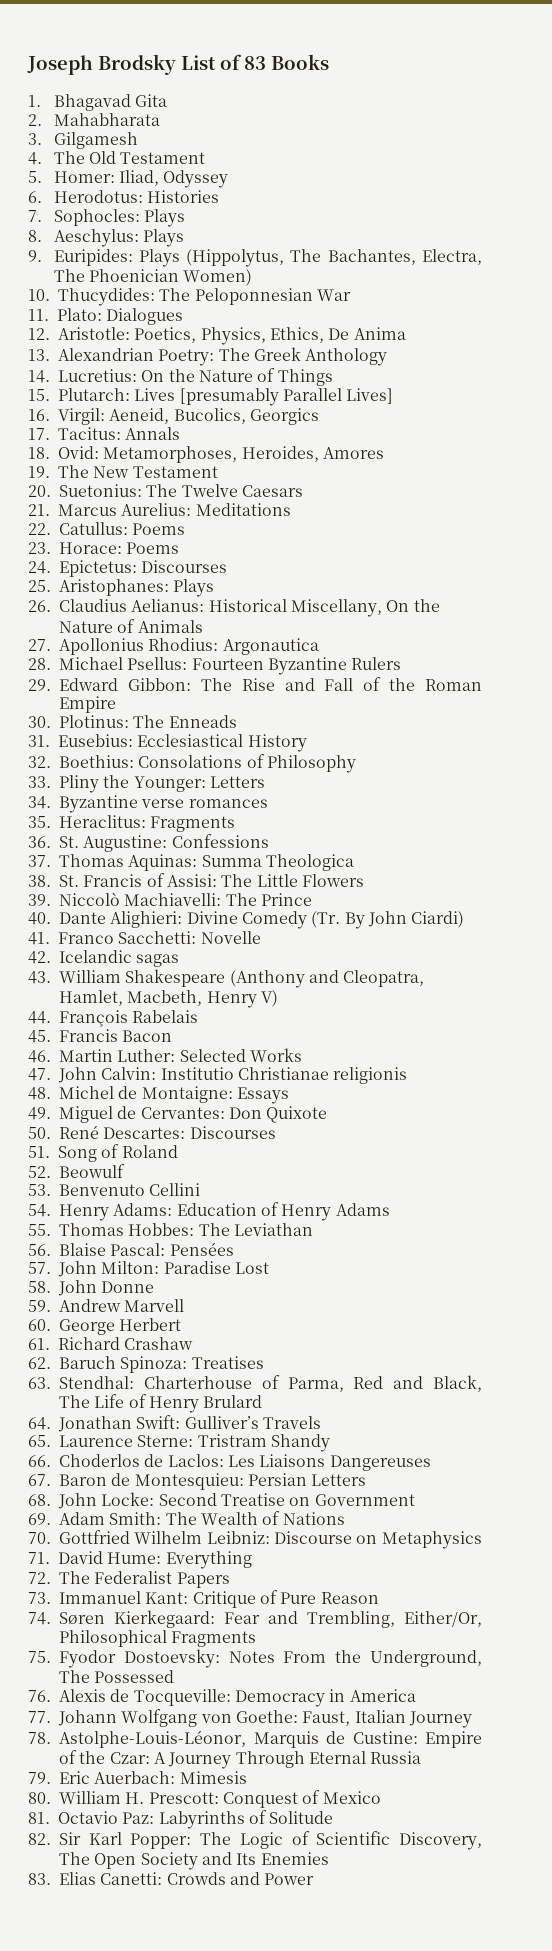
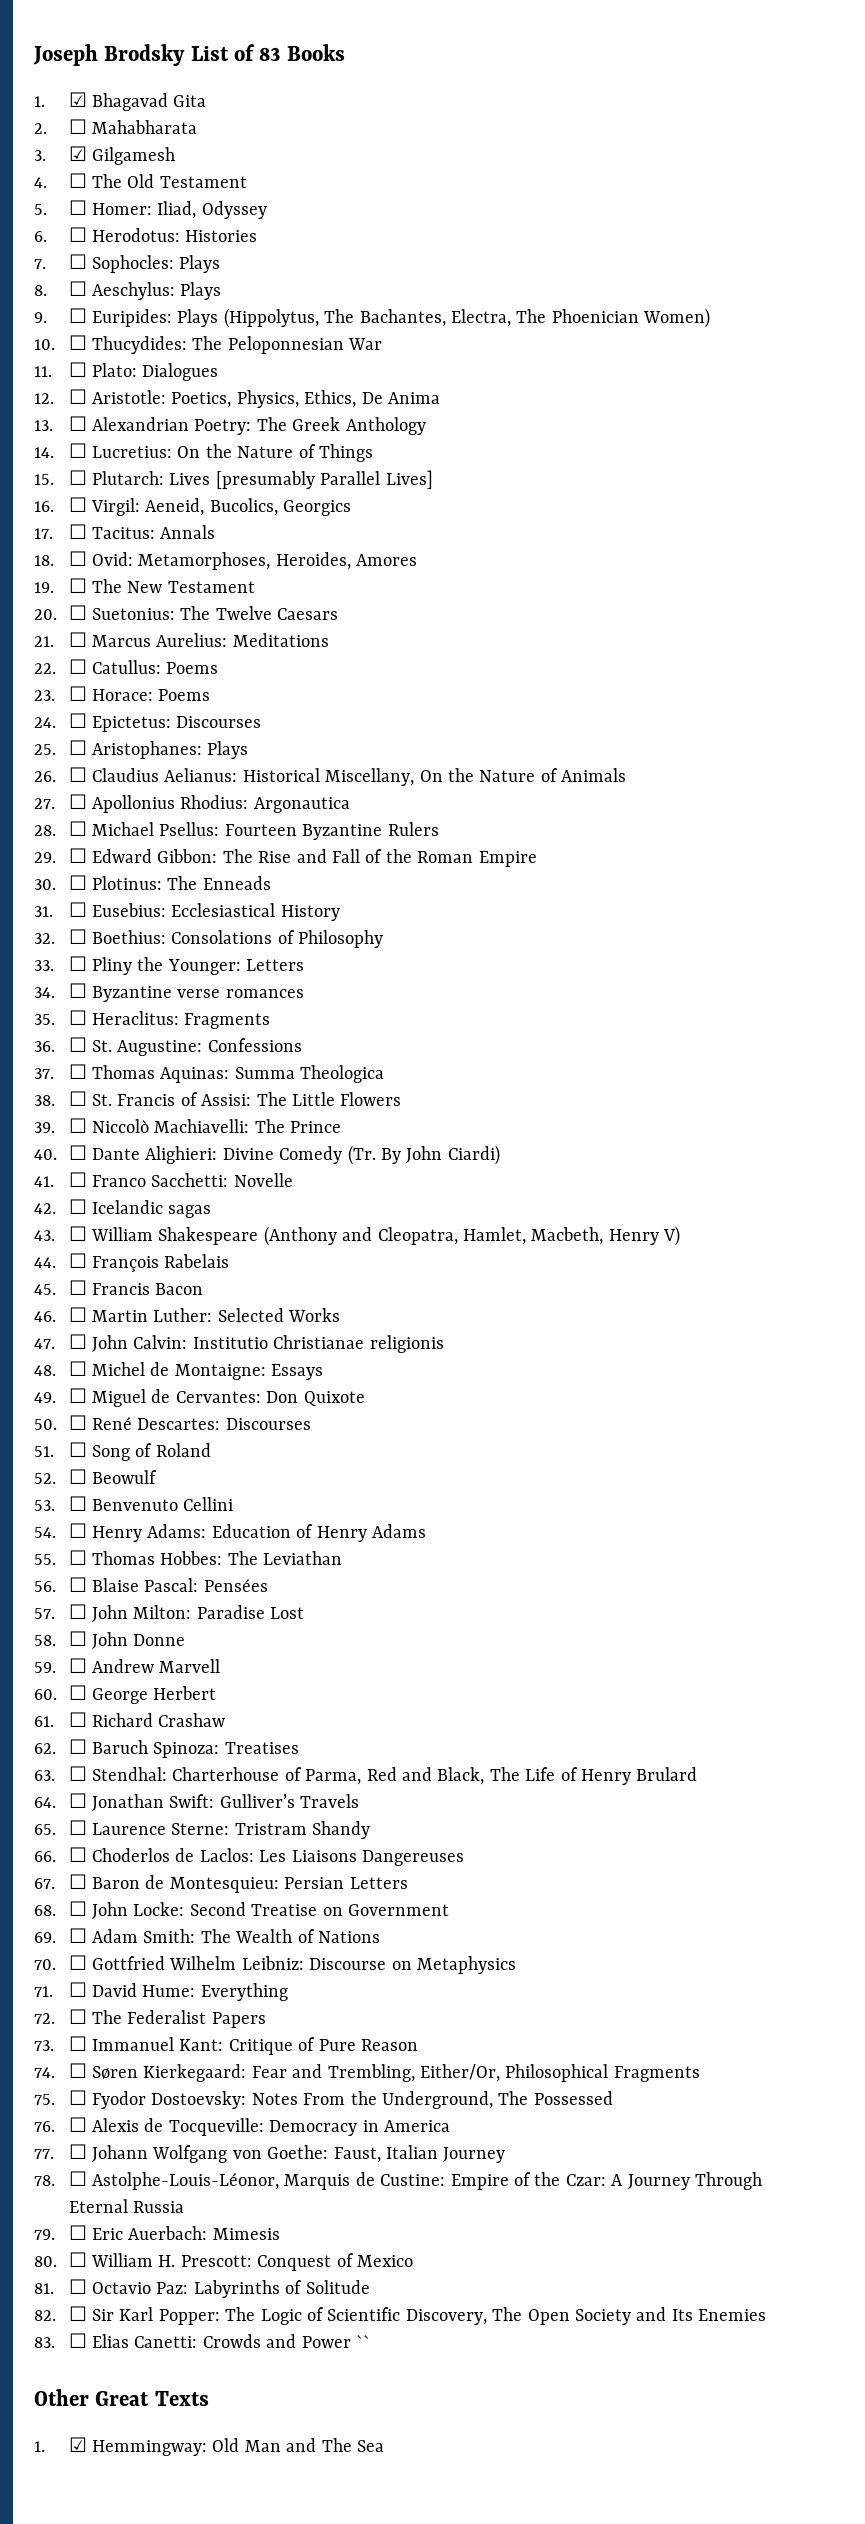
- 1. Bhagavad Gita
+ 1. ☑ Bhagavad Gita
- 2. Mahabharata
+ 2. ☐ Mahabharata
- 3. Gilgamesh
+ 3. ☑ Gilgamesh
- 4. The Old Testament
+ 4. ☐ The Old Testament
- 5. Homer: Iliad, Odyssey
+ 5. ☐ Homer: Iliad, Odyssey
- 6. Herodotus: Histories
+ 6. ☐ Herodotus: Histories
- 7. Sophocles: Plays
+ 7. ☐ Sophocles: Plays
- 8. Aeschylus: Plays
+ 8. ☐ Aeschylus: Plays
- 9. Euripides: Plays (Hippolytus, The Bachantes, Electra, The Phoenician Women)
+ 9. ☐ Euripides: Plays (Hippolytus, The Bachantes, Electra, The Phoenician Women)
- 10. Thucydides: The Peloponnesian War
+ 10. ☐ Thucydides: The Peloponnesian War
- 11. Plato: Dialogues
+ 11. ☐ Plato: Dialogues
- 12. Aristotle: Poetics, Physics, Ethics, De Anima
+ 12. ☐ Aristotle: Poetics, Physics, Ethics, De Anima
- 13. Alexandrian Poetry: The Greek Anthology
+ 13. ☐ Alexandrian Poetry: The Greek Anthology
- 14. Lucretius: On the Nature of Things
+ 14. ☐ Lucretius: On the Nature of Things
- 15. Plutarch: Lives [presumably Parallel Lives]
+ 15. ☐ Plutarch: Lives [presumably Parallel Lives]
- 16. Virgil: Aeneid, Bucolics, Georgics
+ 16. ☐ Virgil: Aeneid, Bucolics, Georgics
- 17. Tacitus: Annals
+ 17. ☐ Tacitus: Annals
- 18. Ovid: Metamorphoses, Heroides, Amores
+ 18. ☐ Ovid: Metamorphoses, Heroides, Amores
- 19. The New Testament
+ 19. ☐ The New Testament
- 20. Suetonius: The Twelve Caesars
+ 20. ☐ Suetonius: The Twelve Caesars
- 21. Marcus Aurelius: Meditations
+ 21. ☐ Marcus Aurelius: Meditations
- 22. Catullus: Poems
+ 22. ☐ Catullus: Poems
- 23. Horace: Poems
+ 23. ☐ Horace: Poems
- 24. Epictetus: Discourses
+ 24. ☐ Epictetus: Discourses
- 25. Aristophanes: Plays
+ 25. ☐ Aristophanes: Plays
- 26. Claudius Aelianus: Historical Miscellany, On the Nature of Animals
+ 26. ☐ Claudius Aelianus: Historical Miscellany, On the Nature of Animals
- 27. Apollonius Rhodius: Argonautica
+ 27. ☐ Apollonius Rhodius: Argonautica
- 28. Michael Psellus: Fourteen Byzantine Rulers
+ 28. ☐ Michael Psellus: Fourteen Byzantine Rulers
- 29. Edward Gibbon: The Rise and Fall of the Roman Empire
+ 29. ☐ Edward Gibbon: The Rise and Fall of the Roman Empire
- 30. Plotinus: The Enneads
+ 30. ☐ Plotinus: The Enneads
- 31. Eusebius: Ecclesiastical History
+ 31. ☐ Eusebius: Ecclesiastical History
- 32. Boethius: Consolations of Philosophy
+ 32. ☐ Boethius: Consolations of Philosophy
- 33. Pliny the Younger: Letters
+ 33. ☐ Pliny the Younger: Letters
- 34. Byzantine verse romances
+ 34. ☐ Byzantine verse romances
- 35. Heraclitus: Fragments
+ 35. ☐ Heraclitus: Fragments
- 36. St. Augustine: Confessions
+ 36. ☐ St. Augustine: Confessions
- 37. Thomas Aquinas: Summa Theologica
+ 37. ☐ Thomas Aquinas: Summa Theologica
- 38. St. Francis of Assisi: The Little Flowers
+ 38. ☐ St. Francis of Assisi: The Little Flowers
- 39. Niccolò Machiavelli: The Prince
+ 39. ☐ Niccolò Machiavelli: The Prince
- 40. Dante Alighieri: Divine Comedy (Tr. By John Ciardi)
+ 40. ☐ Dante Alighieri: Divine Comedy (Tr. By John Ciardi)
- 41. Franco Sacchetti: Novelle
+ 41. ☐ Franco Sacchetti: Novelle
- 42. Icelandic sagas
+ 42. ☐ Icelandic sagas
- 43. William Shakespeare (Anthony and Cleopatra, Hamlet, Macbeth, Henry V)
+ 43. ☐ William Shakespeare (Anthony and Cleopatra, Hamlet, Macbeth, Henry V)
- 44. François Rabelais
+ 44. ☐ François Rabelais
- 45. Francis Bacon
+ 45. ☐ Francis Bacon
- 46. Martin Luther: Selected Works
+ 46. ☐ Martin Luther: Selected Works
- 47. John Calvin: Institutio Christianae religionis
+ 47. ☐ John Calvin: Institutio Christianae religionis
- 48. Michel de Montaigne: Essays
+ 48. ☐ Michel de Montaigne: Essays
- 49. Miguel de Cervantes: Don Quixote
+ 49. ☐ Miguel de Cervantes: Don Quixote
- 50. René Descartes: Discourses
+ 50. ☐ René Descartes: Discourses
- 51. Song of Roland
+ 51. ☐ Song of Roland
- 52. Beowulf
+ 52. ☐ Beowulf
- 53. Benvenuto Cellini
+ 53. ☐ Benvenuto Cellini
- 54. Henry Adams: Education of Henry Adams
+ 54. ☐ Henry Adams: Education of Henry Adams
- 55. Thomas Hobbes: The Leviathan
+ 55. ☐ Thomas Hobbes: The Leviathan
- 56. Blaise Pascal: Pensées
+ 56. ☐ Blaise Pascal: Pensées
- 57. John Milton: Paradise Lost
+ 57. ☐ John Milton: Paradise Lost
- 58. John Donne
+ 58. ☐ John Donne
- 59. Andrew Marvell
+ 59. ☐ Andrew Marvell
- 60. George Herbert
+ 60. ☐ George Herbert
- 61. Richard Crashaw
+ 61. ☐ Richard Crashaw
- 62. Baruch Spinoza: Treatises
+ 62. ☐ Baruch Spinoza: Treatises
- 63. Stendhal: Charterhouse of Parma, Red and Black, The Life of Henry Brulard
+ 63. ☐ Stendhal: Charterhouse of Parma, Red and Black, The Life of Henry Brulard
- 64. Jonathan Swift: Gulliver’s Travels
+ 64. ☐ Jonathan Swift: Gulliver’s Travels
- 65. Laurence Sterne: Tristram Shandy
+ 65. ☐ Laurence Sterne: Tristram Shandy
- 66. Choderlos de Laclos: Les Liaisons Dangereuses
+ 66. ☐ Choderlos de Laclos: Les Liaisons Dangereuses
- 67. Baron de Montesquieu: Persian Letters
+ 67. ☐ Baron de Montesquieu: Persian Letters
- 68. John Locke: Second Treatise on Government
+ 68. ☐ John Locke: Second Treatise on Government
- 69. Adam Smith: The Wealth of Nations
+ 69. ☐ Adam Smith: The Wealth of Nations
- 70. Gottfried Wilhelm Leibniz: Discourse on Metaphysics
+ 70. ☐ Gottfried Wilhelm Leibniz: Discourse on Metaphysics
- 71. David Hume: Everything
+ 71. ☐ David Hume: Everything
- 72. The Federalist Papers
+ 72. ☐ The Federalist Papers
- 73. Immanuel Kant: Critique of Pure Reason
+ 73. ☐ Immanuel Kant: Critique of Pure Reason
- 74. Søren Kierkegaard: Fear and Trembling, Either/Or, Philosophical Fragments
+ 74. ☐ Søren Kierkegaard: Fear and Trembling, Either/Or, Philosophical Fragments
- 75. Fyodor Dostoevsky: Notes From the Underground, The Possessed
+ 75. ☐ Fyodor Dostoevsky: Notes From the Underground, The Possessed
- 76. Alexis de Tocqueville: Democracy in America
+ 76. ☐ Alexis de Tocqueville: Democracy in America
- 77. Johann Wolfgang von Goethe: Faust, Italian Journey
+ 77. ☐ Johann Wolfgang von Goethe: Faust, Italian Journey
- 78. Astolphe-Louis-Léonor, Marquis de Custine: Empire of the Czar: A Journey Through Eternal Russia
+ 78. ☐ Astolphe-Louis-Léonor, Marquis de Custine: Empire of the Czar: A Journey Through Eternal Russia
- 79. Eric Auerbach: Mimesis
+ 79. ☐ Eric Auerbach: Mimesis
- 80. William H. Prescott: Conquest of Mexico
+ 80. ☐ William H. Prescott: Conquest of Mexico
- 81. Octavio Paz: Labyrinths of Solitude
+ 81. ☐ Octavio Paz: Labyrinths of Solitude
- 82. Sir Karl Popper: The Logic of Scientific Discovery, The Open Society and Its Enemies
+ 82. ☐ Sir Karl Popper: The Logic of Scientific Discovery, The Open Society and Its Enemies
- 83. Elias Canetti: Crowds and Power
+ 83. ☐ Elias Canetti: Crowds and Power ``
+ Other Great Texts
+ 1. ☑ Hemmingway: Old Man and The Sea

